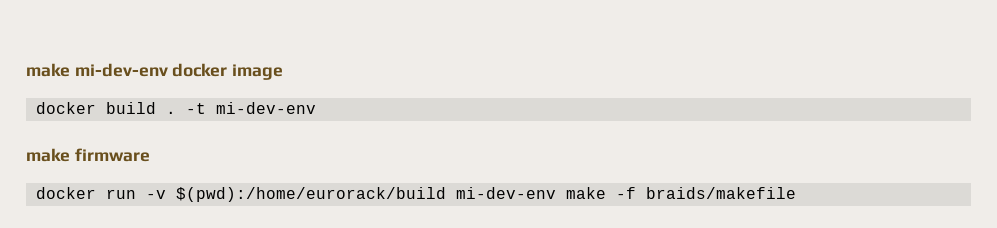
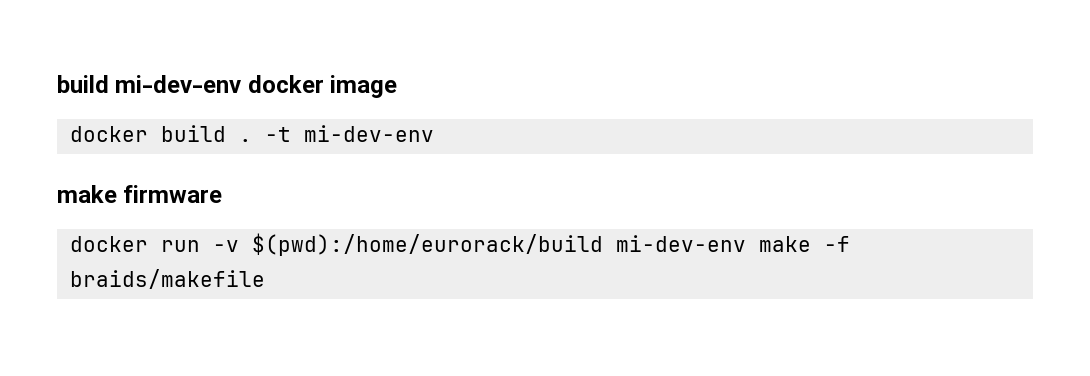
- make mi-dev-env docker image
+ build mi-dev-env docker image

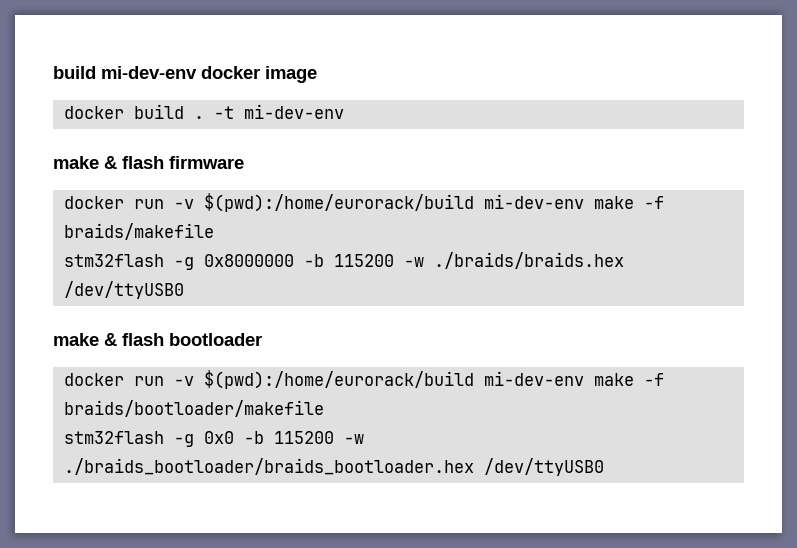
- make firmware
+ make & flash firmware
+ stm32flash -g 0x8000000 -b 115200 -w ./braids/braids.hex /dev/ttyUSB0
+ make & flash bootloader
+ docker run -v $(pwd):/home/eurorack/build mi-dev-env make -f braids/bootloader/makefile
+ stm32flash -g 0x0 -b 115200 -w ./braids_bootloader/braids_bootloader.hex /dev/ttyUSB0

